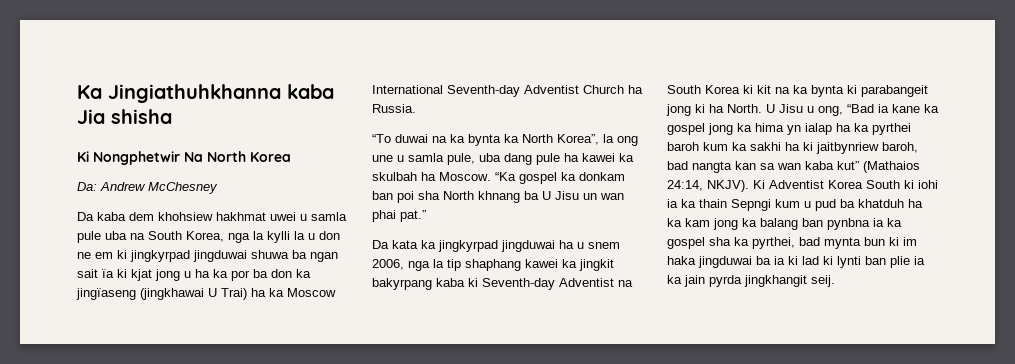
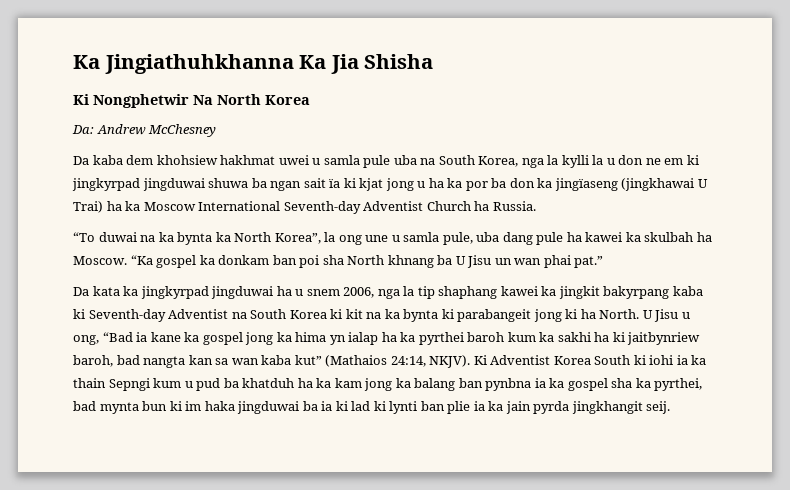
- Ka Jingiathuhkhanna kaba Jia shisha
+ Ka Jingiathuhkhanna Ka Jia Shisha

